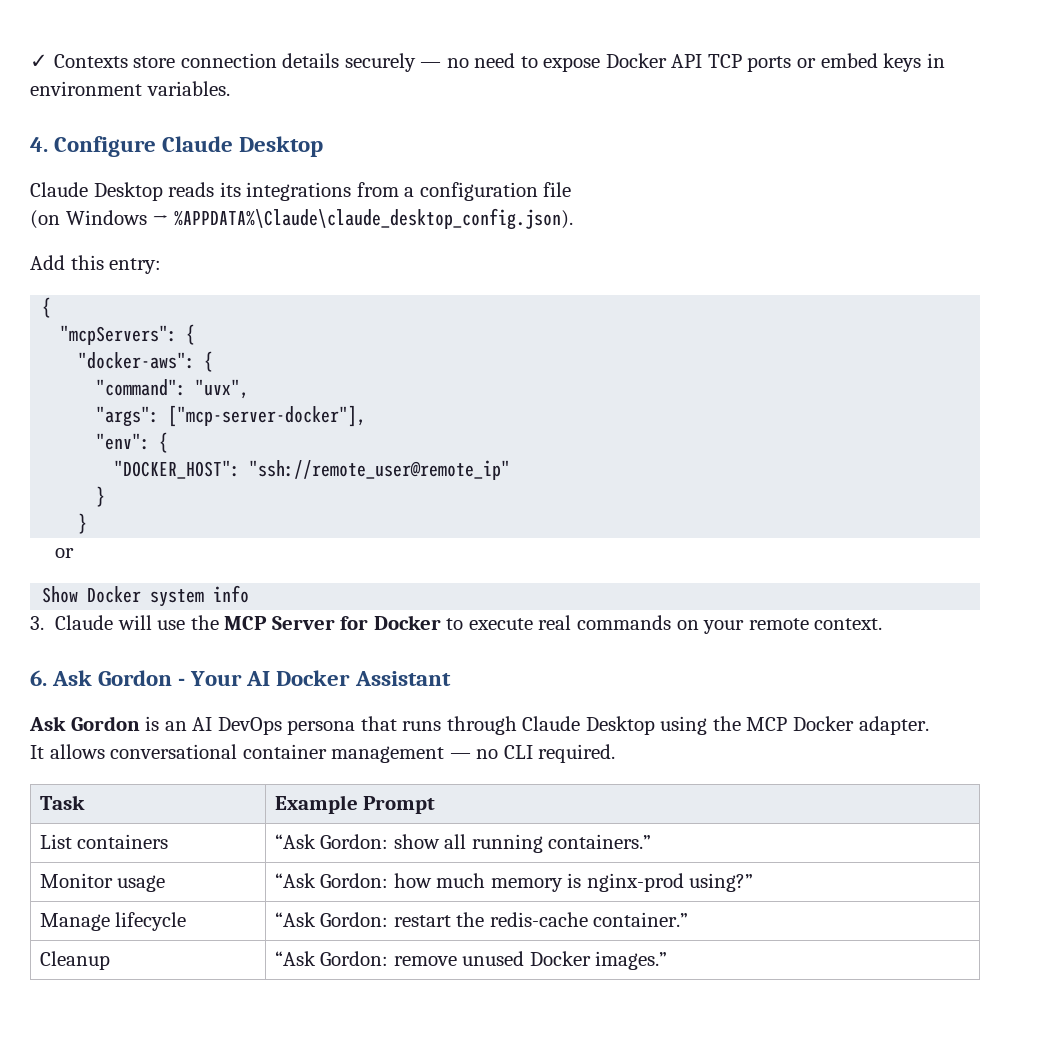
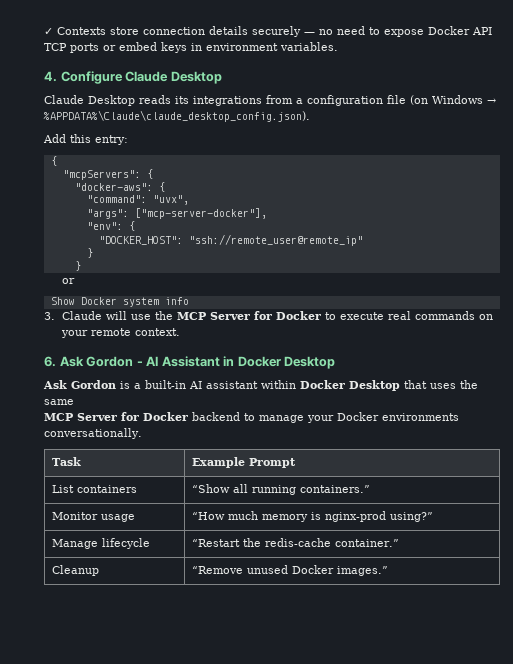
- Claude Desktop reads its integrations from a configuration file
- (on Windows → %APPDATA%\Claude\claude_desktop_config.json).
+ Claude Desktop reads its integrations from a configuration file (on Windows → %APPDATA%\Claude\claude_desktop_config.json).
- 6. Ask Gordon - Your AI Docker Assistant
- Ask Gordon is an AI DevOps persona that runs through Claude Desktop using the MCP Docker adapter.
- It allows conversational container management — no CLI required.
+ 6. Ask Gordon - AI Assistant in Docker Desktop
+ Ask Gordon is a built-in AI assistant within Docker Desktop that uses the same
+ MCP Server for Docker backend to manage your Docker environments conversationally.
- List containers | “Ask Gordon: show all running containers.”
+ List containers | “Show all running containers.”
- Monitor usage | “Ask Gordon: how much memory is nginx-prod using?”
+ Monitor usage | “How much memory is nginx-prod using?”
- Manage lifecycle | “Ask Gordon: restart the redis-cache container.”
+ Manage lifecycle | “Restart the redis-cache container.”
- Cleanup | “Ask Gordon: remove unused Docker images.”
+ Cleanup | “Remove unused Docker images.”

